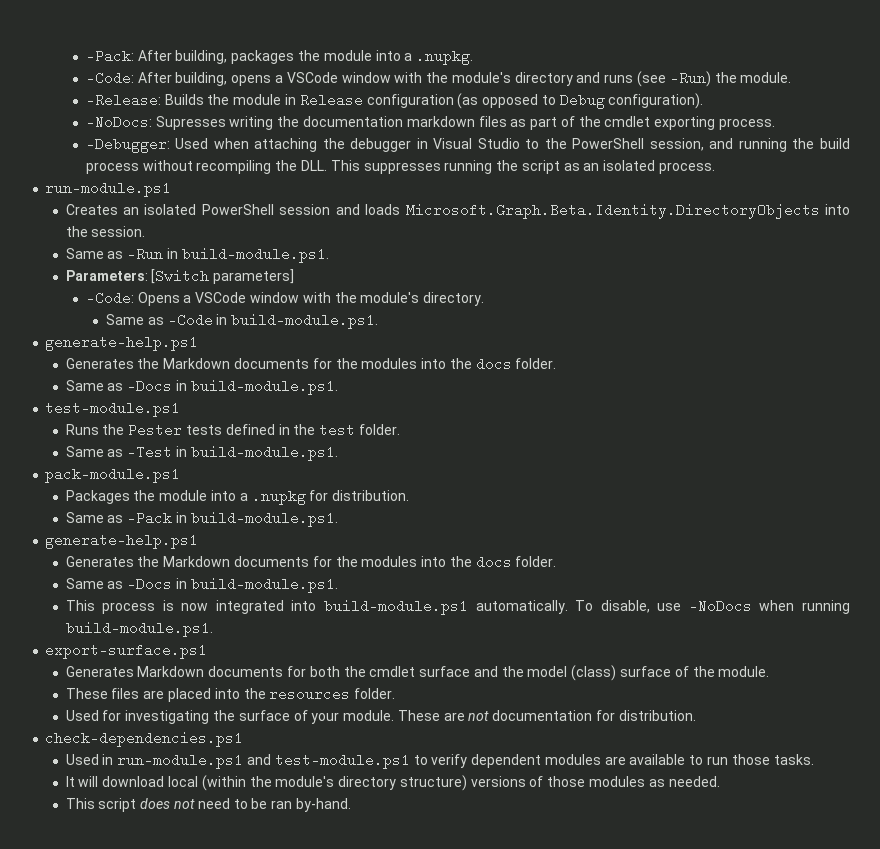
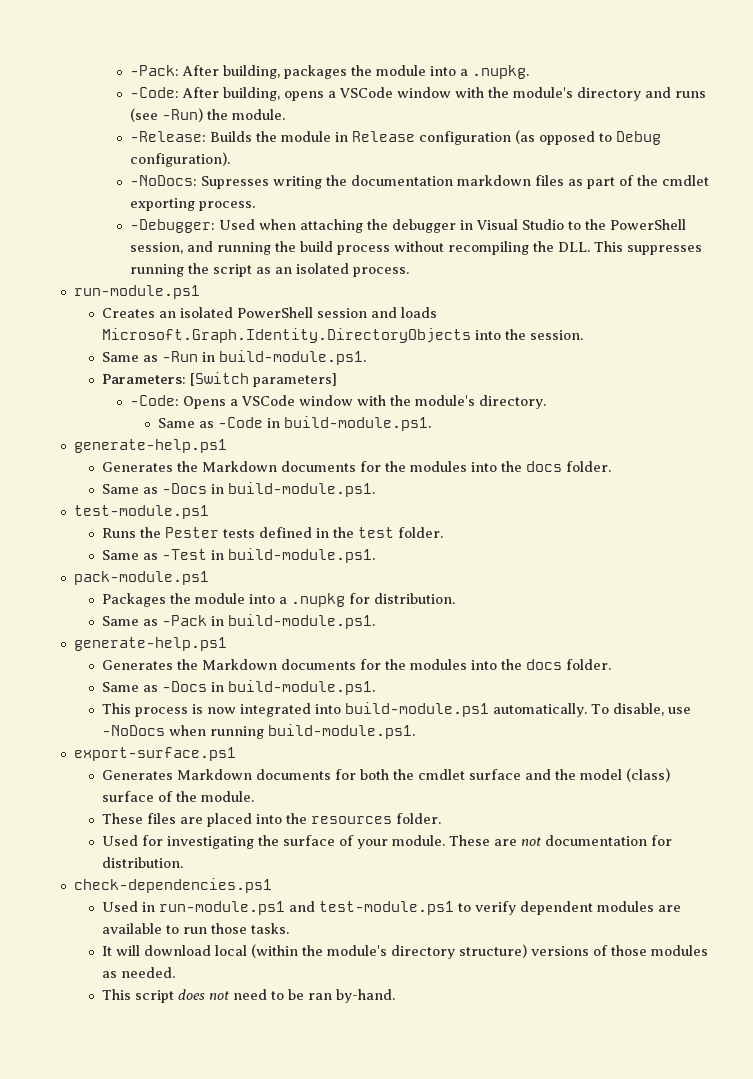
- Creates an isolated PowerShell session and loads Microsoft.Graph.Beta.Identity.DirectoryObjects into the session.
+ Creates an isolated PowerShell session and loads Microsoft.Graph.Identity.DirectoryObjects into the session.

